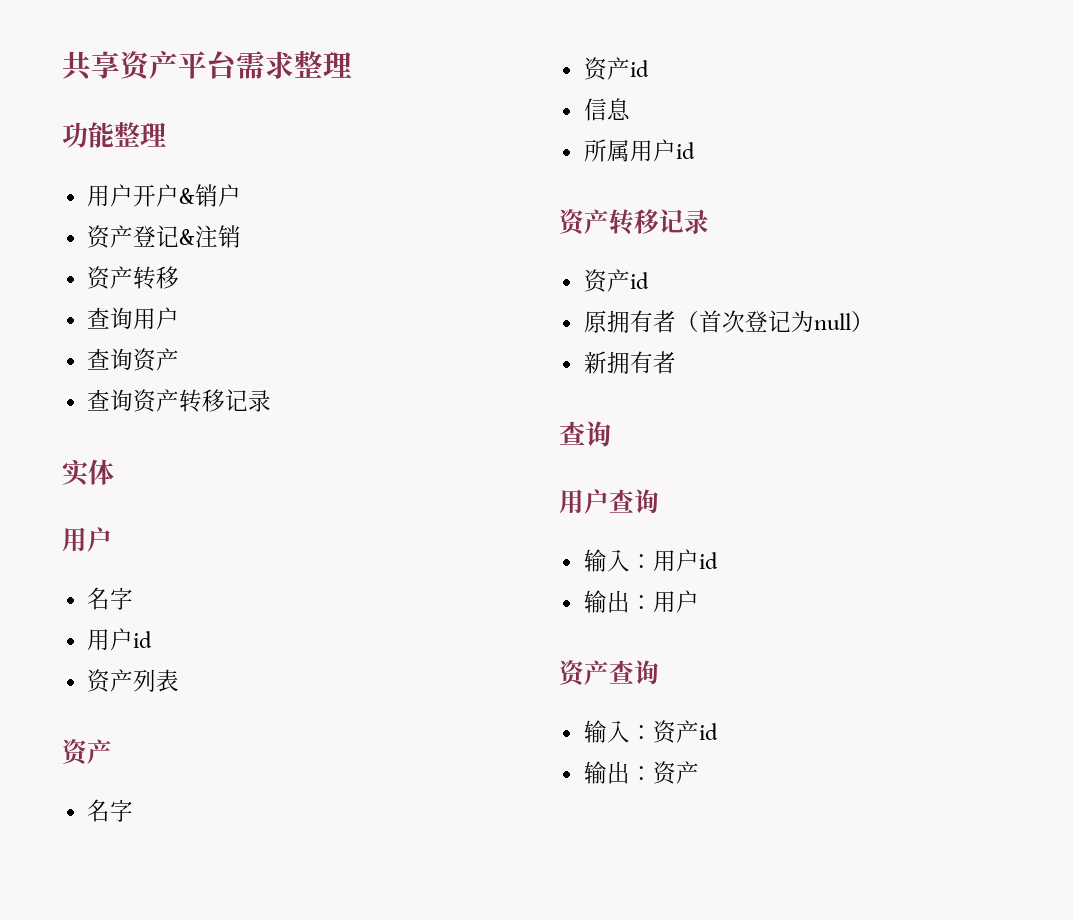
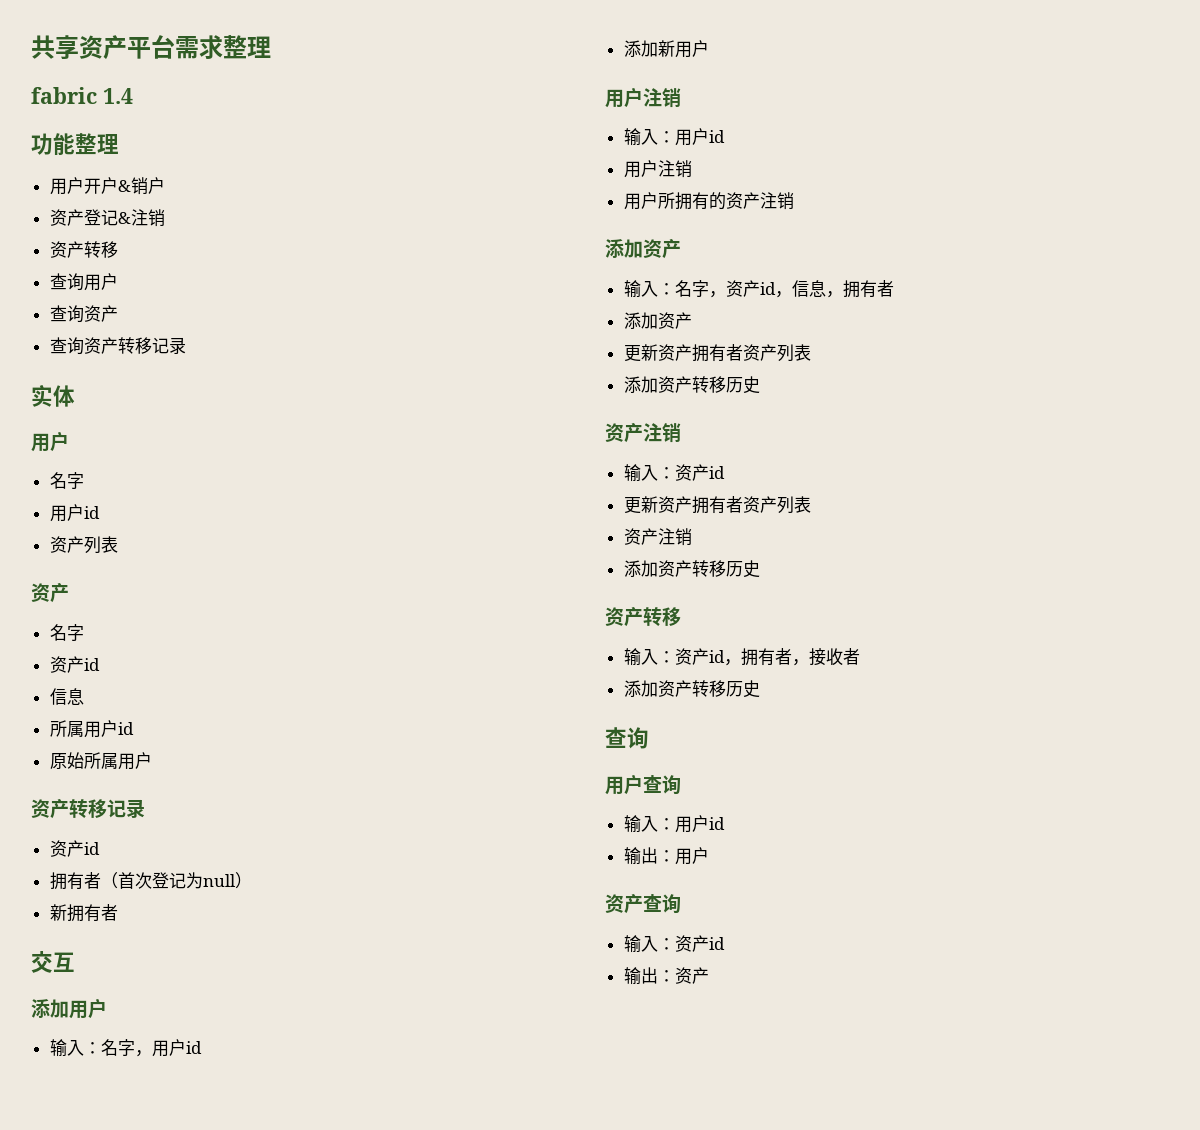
+ fabric 1.4
+ 原始所属用户
- 原拥有者（首次登记为null）
+ 拥有者（首次登记为null）
+ 交互
+ 添加用户
+ 输入：名字，用户id
+ 添加新用户
+ 用户注销
+ 输入：用户id
+ 用户注销
+ 用户所拥有的资产注销
+ 添加资产
+ 输入：名字，资产id，信息，拥有者
+ 添加资产
+ 更新资产拥有者资产列表
+ 添加资产转移历史
+ 资产注销
+ 输入：资产id
+ 更新资产拥有者资产列表
+ 资产注销
+ 添加资产转移历史
+ 资产转移
+ 输入：资产id，拥有者，接收者
+ 添加资产转移历史

